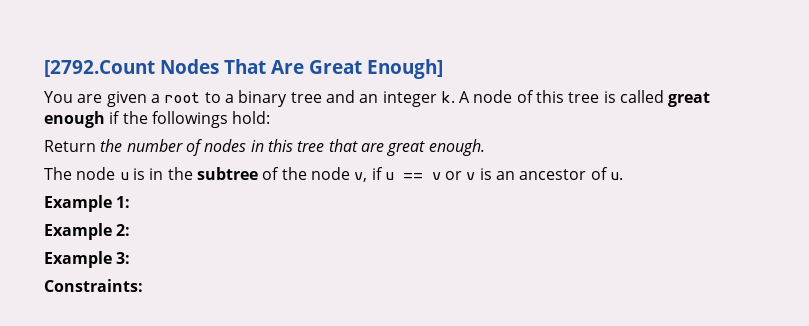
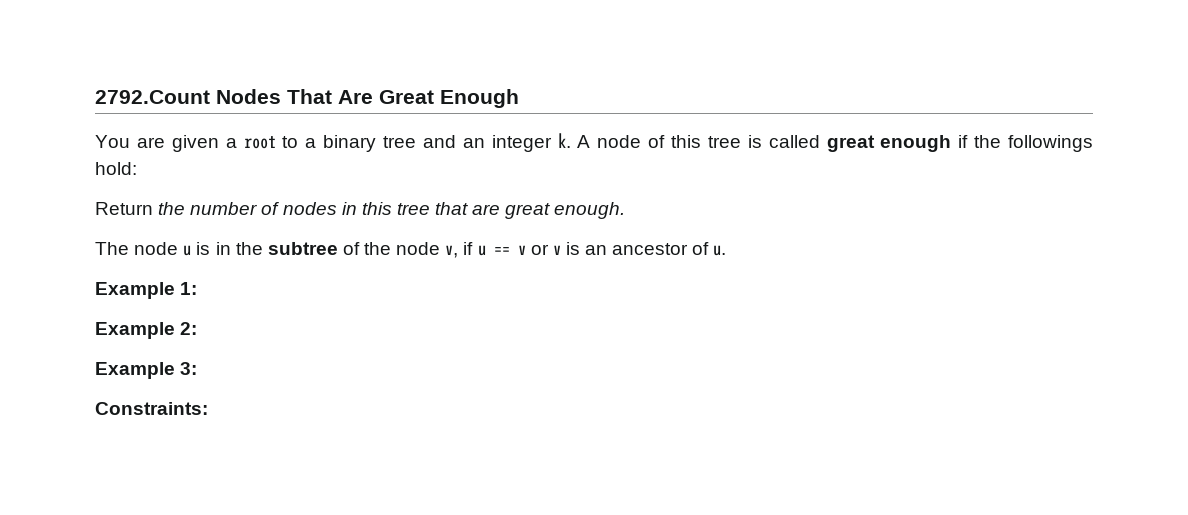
- [2792.Count Nodes That Are Great Enough]
+ 2792.Count Nodes That Are Great Enough

